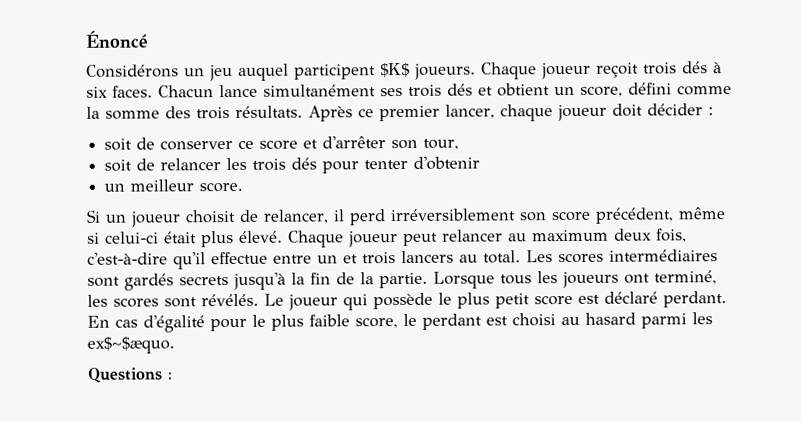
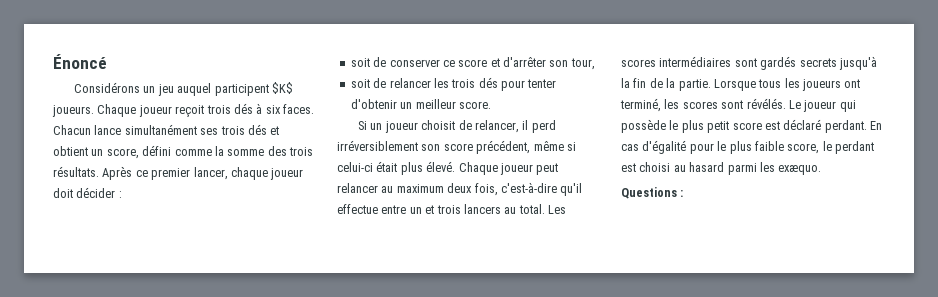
- soit de relancer les trois dés pour tenter d'obtenir
- un meilleur score.
+ soit de relancer les trois dés pour tenter d'obtenir un meilleur score.
- En cas d'égalité pour le plus faible score, le perdant est choisi au hasard parmi les ex$~$æquo.
+ En cas d'égalité pour le plus faible score, le perdant est choisi au hasard parmi les exæquo.

